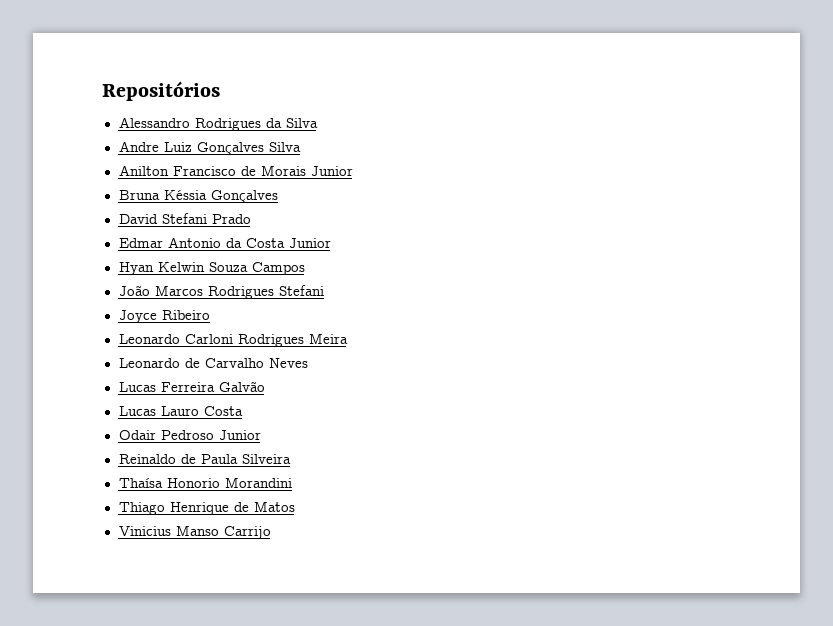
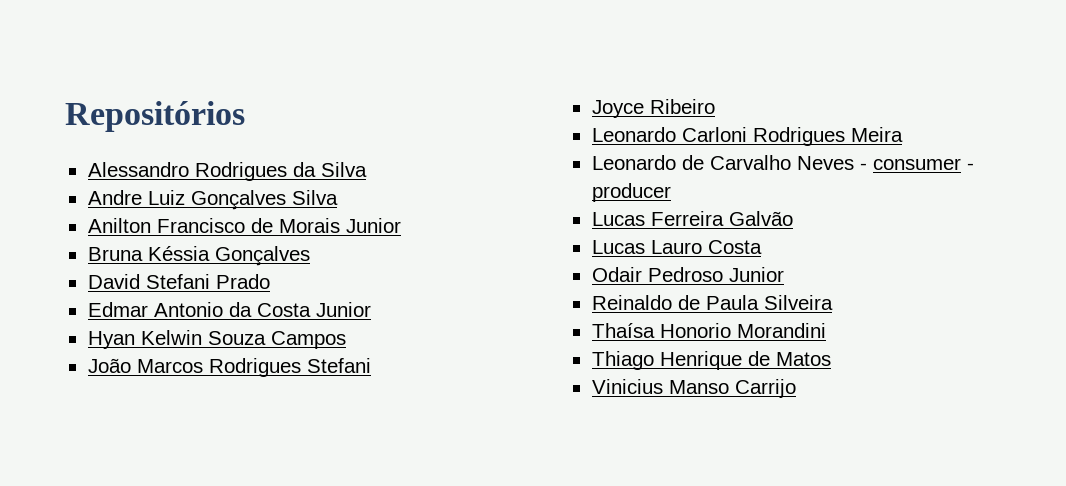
- Leonardo de Carvalho Neves
+ Leonardo de Carvalho Neves - consumer - producer

